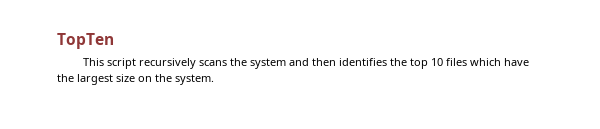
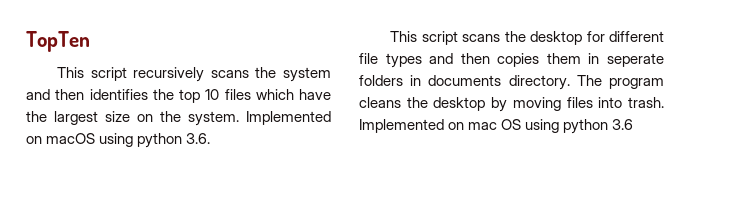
+ Implemented on macOS using python 3.6.
+ This script scans the desktop for different file types and then copies them in seperate folders in documents directory. The program cleans the desktop by moving files into trash. Implemented on mac OS using python 3.6

